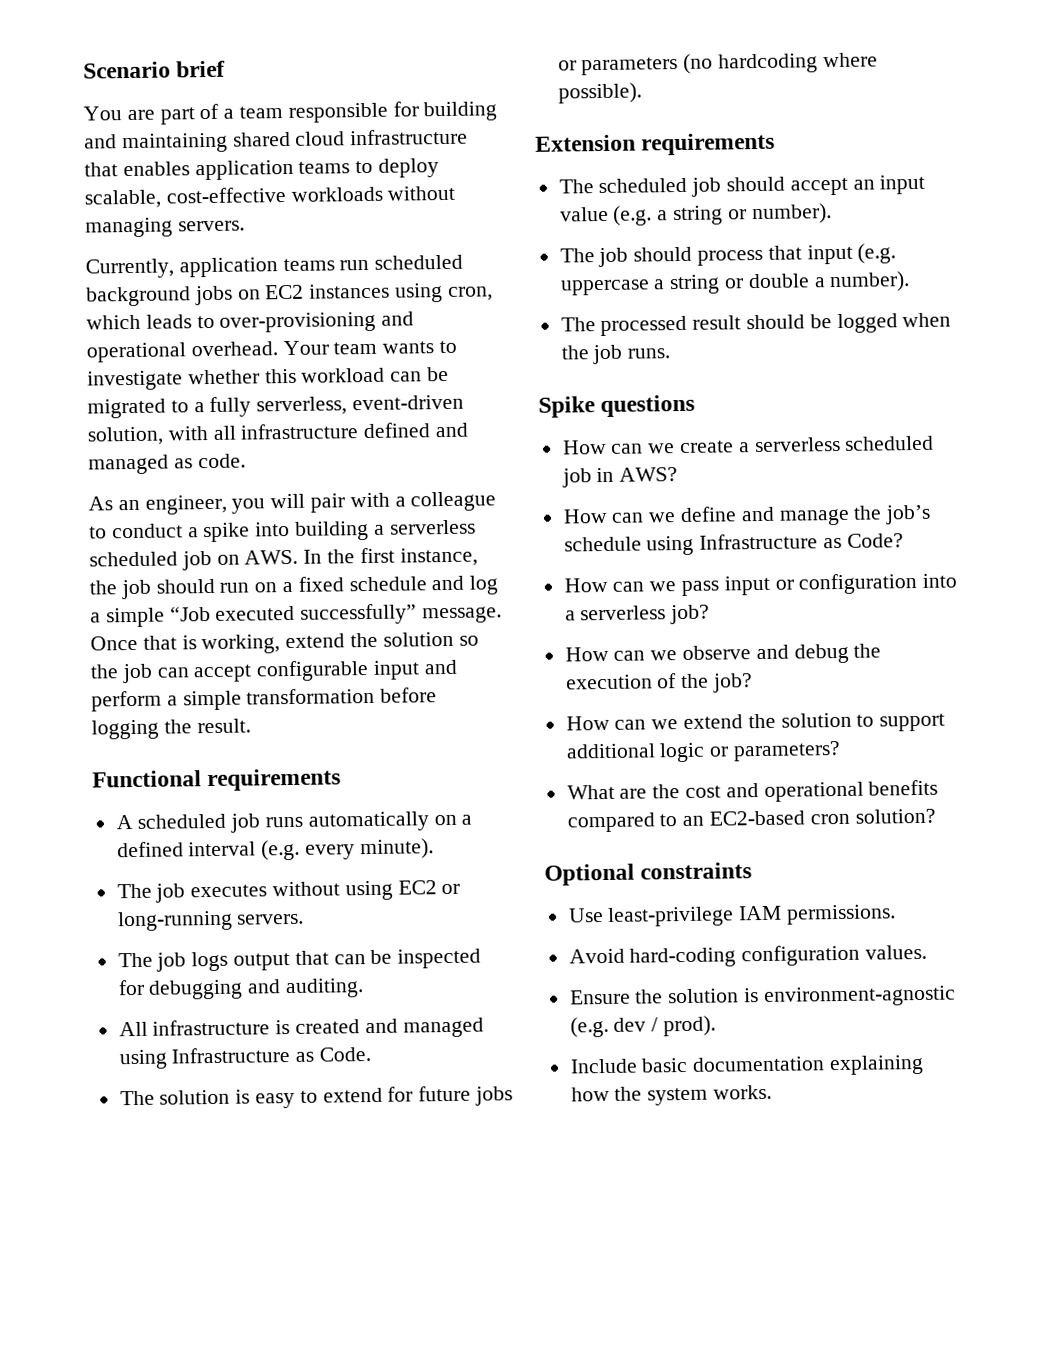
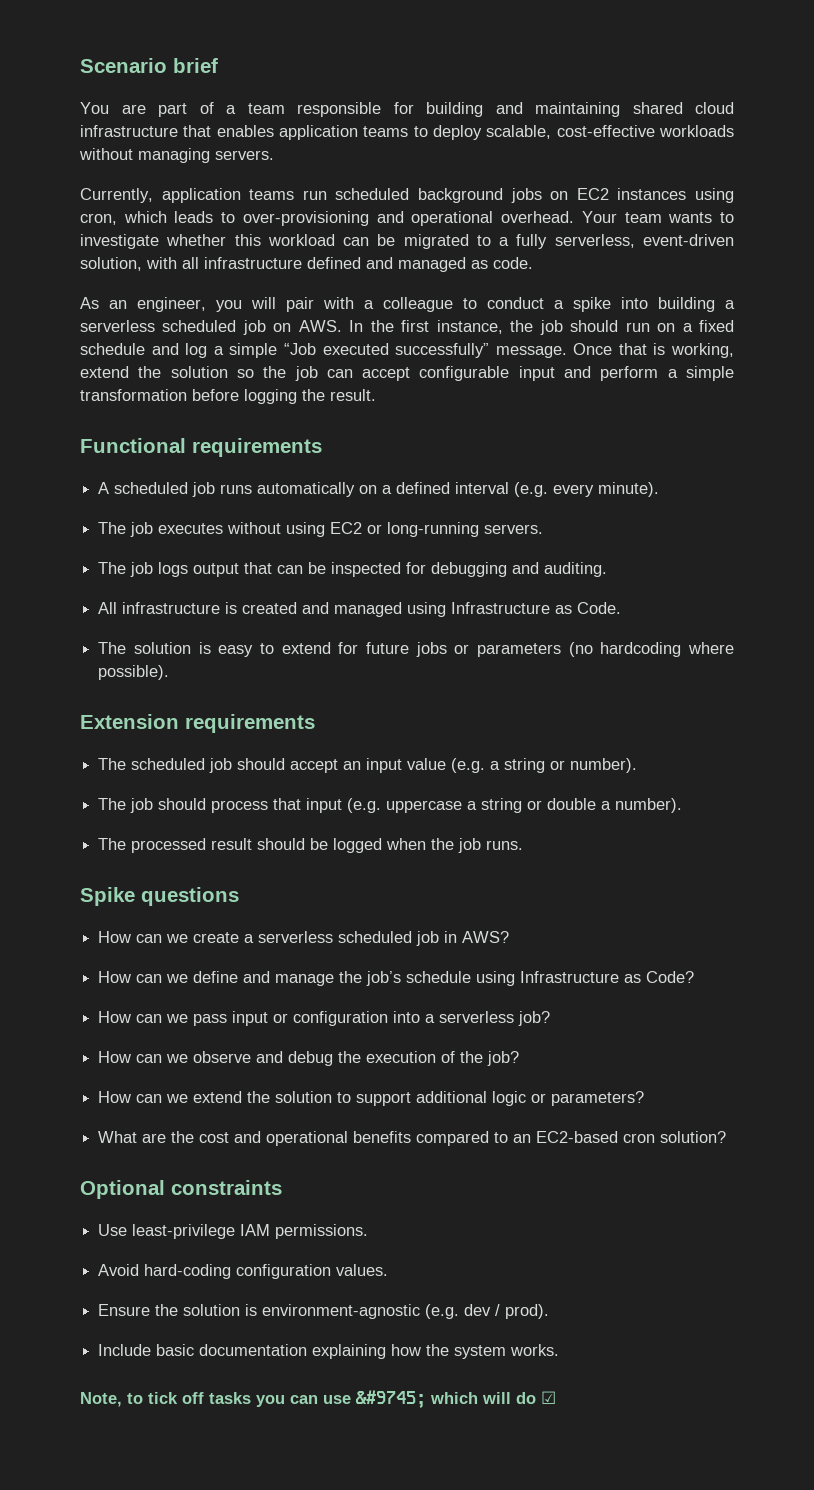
+ Note, to tick off tasks you can use &#9745; which will do ☑

